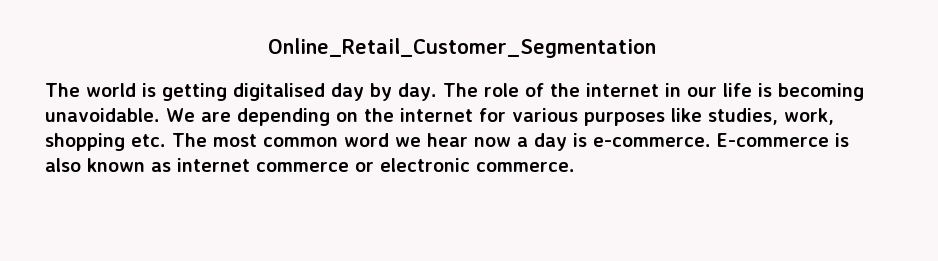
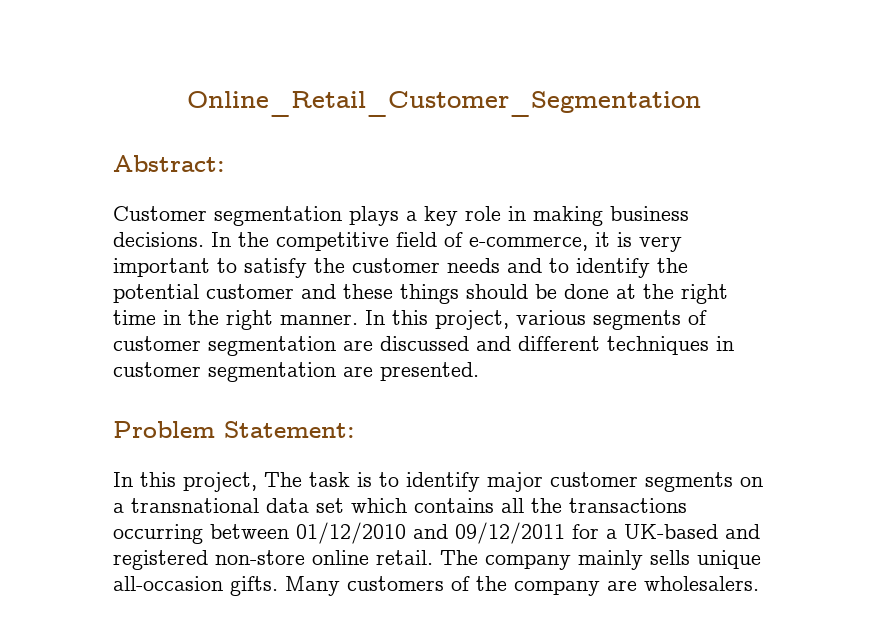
- The world is getting digitalised day by day. The role of the internet in our life is becoming unavoidable. We are depending on the internet for various purposes like studies, work, shopping etc. The most common word we hear now a day is e-commerce. E-commerce is also known as internet commerce or electronic commerce.
+ Abstract:
+ Customer segmentation plays a key role in making business decisions. In the competitive field of e-commerce, it is very important to satisfy the customer needs and to identify the potential customer and these things should be done at the right time in the right manner. In this project, various segments of customer segmentation are discussed and different techniques in customer segmentation are presented.
+ Problem Statement:
+ In this project, The task is to identify major customer segments on a transnational data set which contains all the transactions occurring between 01/12/2010 and 09/12/2011 for a UK-based and registered non-store online retail. The company mainly sells unique all-occasion gifts. Many customers of the company are wholesalers.

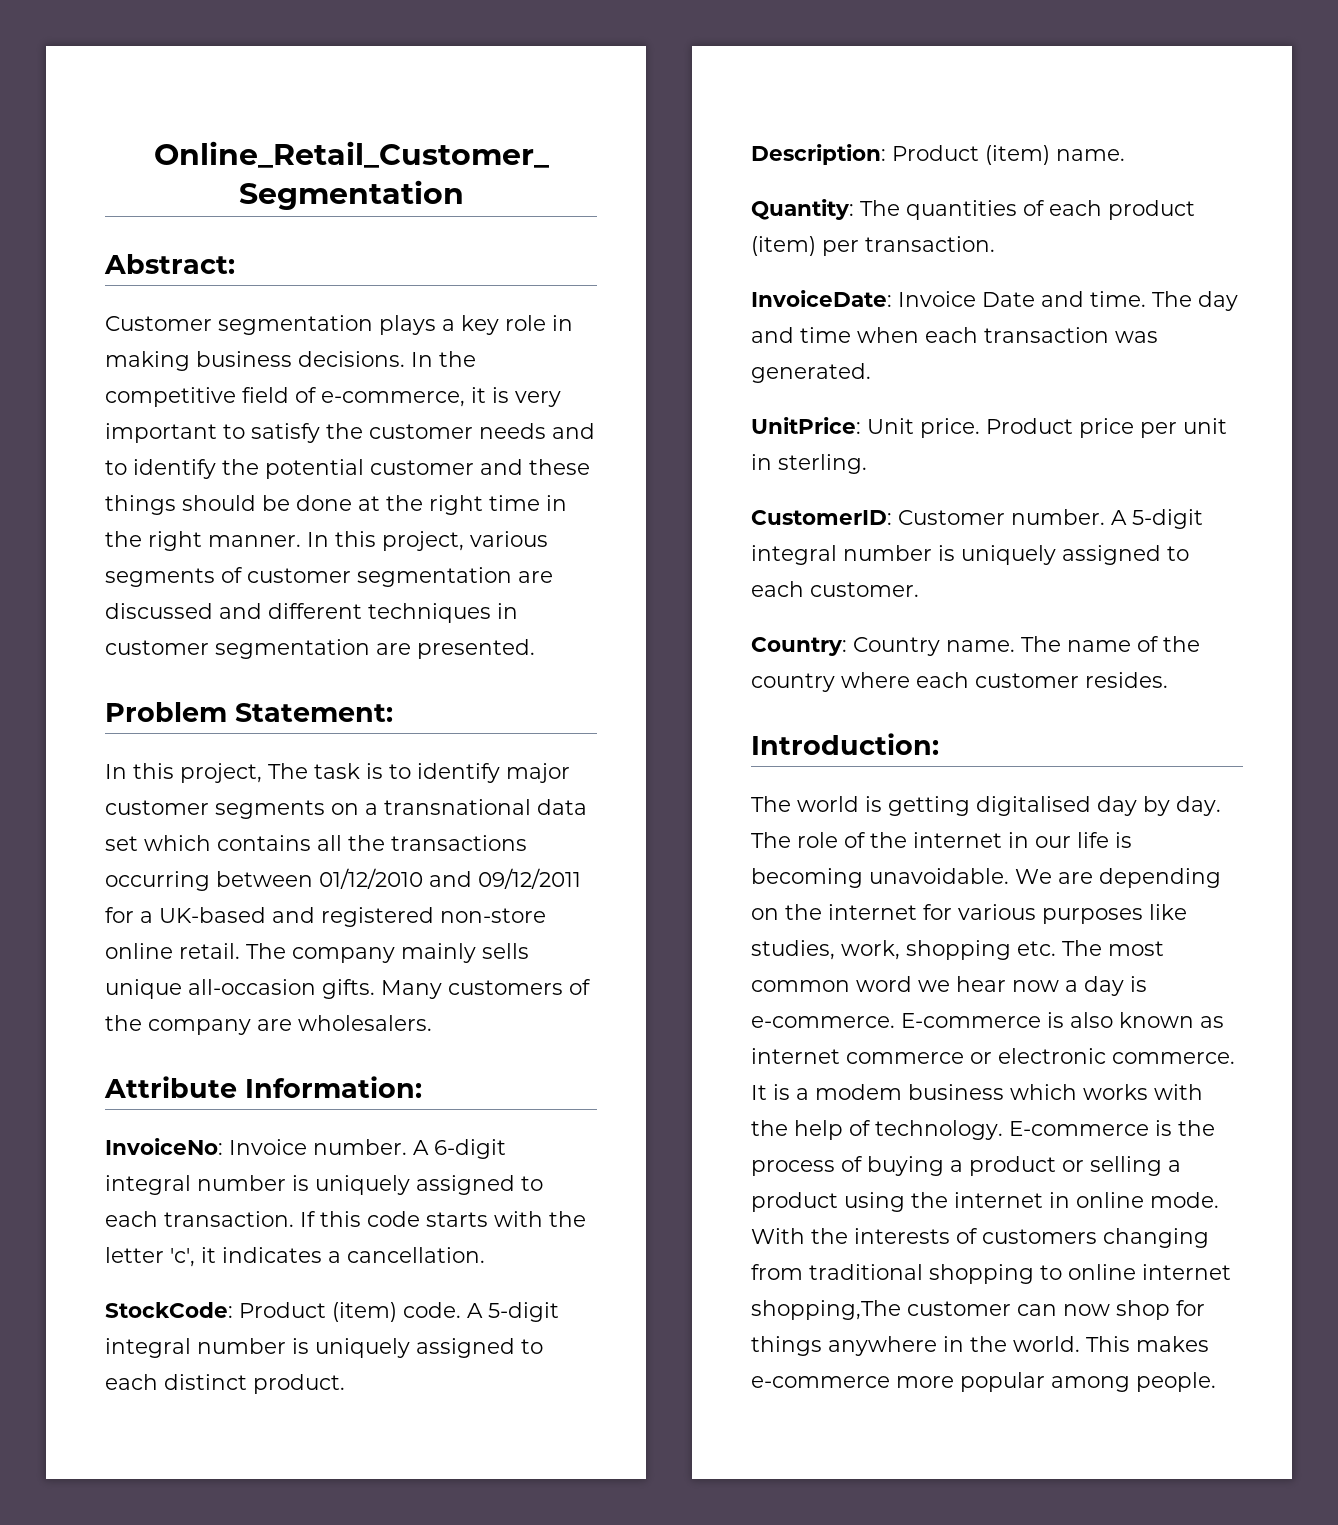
+ Attribute Information:
+ InvoiceNo: Invoice number. A 6-digit integral number is uniquely assigned to each transaction. If this code starts with the letter 'c', it indicates a cancellation.
+ StockCode: Product (item) code. A 5-digit integral number is uniquely assigned to each distinct product.
+ Description: Product (item) name.
+ Quantity: The quantities of each product (item) per transaction.
+ InvoiceDate: Invoice Date and time. The day and time when each transaction was generated.
+ UnitPrice: Unit price. Product price per unit in sterling.
+ CustomerID: Customer number. A 5-digit integral number is uniquely assigned to each customer.
+ Country: Country name. The name of the country where each customer resides.
+ Introduction:
+ The world is getting digitalised day by day. The role of the internet in our life is becoming unavoidable. We are depending on the internet for various purposes like studies, work, shopping etc. The most common word we hear now a day is e-commerce. E-commerce is also known as internet commerce or electronic commerce. It is a modem business which works with the help of technology. E-commerce is the process of buying a product or selling a product using the internet in online mode. With the interests of customers changing from traditional shopping to online internet shopping,The customer can now shop for things anywhere in the world. This makes e-commerce more popular among people.

